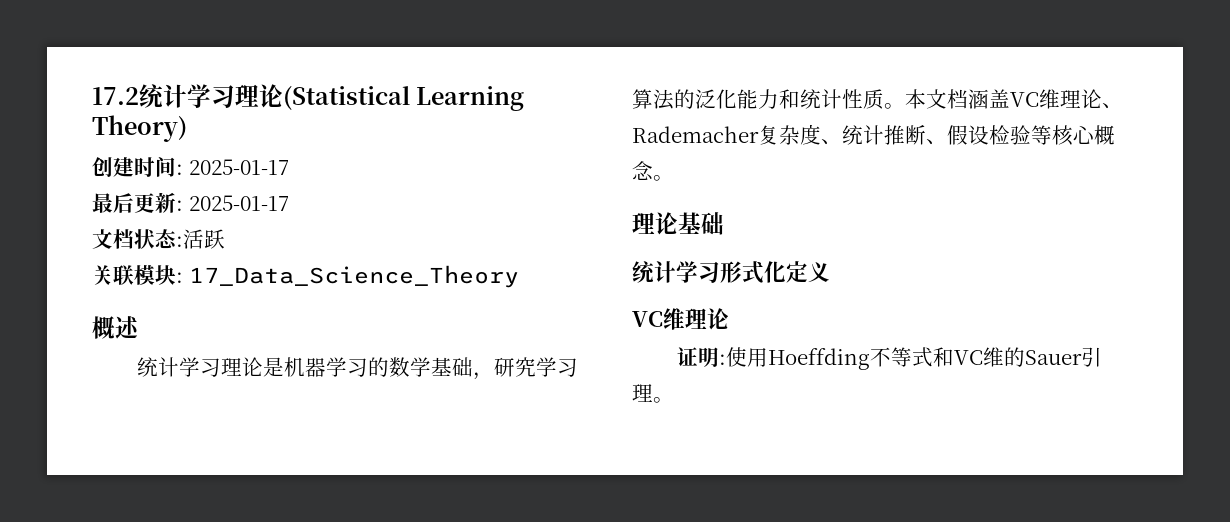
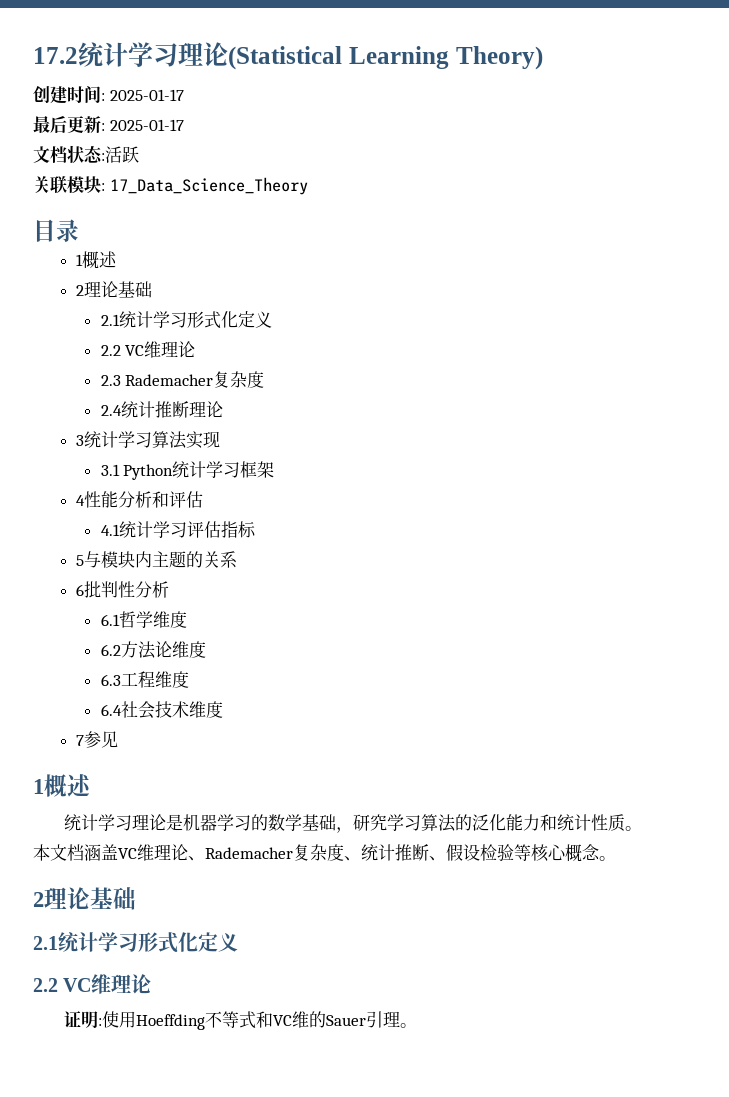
- 概述
+ 目录
+ 1概述
+ 2理论基础
+ 2.1统计学习形式化定义
+ 2.2 VC维理论
+ 2.3 Rademacher复杂度
+ 2.4统计推断理论
+ 3统计学习算法实现
+ 3.1 Python统计学习框架
+ 4性能分析和评估
+ 4.1统计学习评估指标
+ 5与模块内主题的关系
+ 6批判性分析
+ 6.1哲学维度
+ 6.2方法论维度
+ 6.3工程维度
+ 6.4社会技术维度
+ 7参见
+ 1概述
  本文档涵盖VC维理论、Rademacher复杂度、统计推断、假设检验等核心概念。
- 理论基础
- 统计学习形式化定义
- VC维理论
+ 2理论基础
+ 2.1统计学习形式化定义
+ 2.2 VC维理论

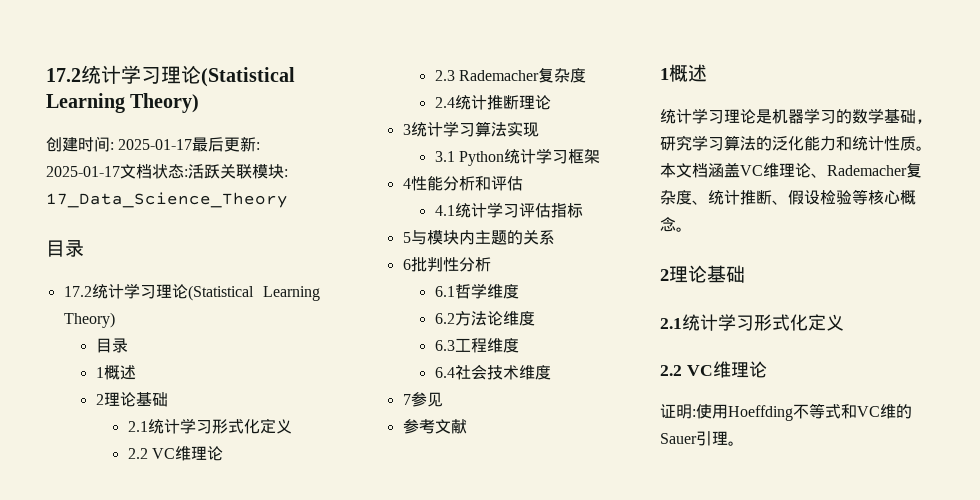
- 创建时间: 2025-01-17
- 最后更新: 2025-01-17
- 文档状态:活跃
- 关联模块: 17_Data_Science_Theory
+ 创建时间: 2025-01-17最后更新: 2025-01-17文档状态:活跃关联模块: 17_Data_Science_Theory
+ 目录
+ 17.2统计学习理论(Statistical Learning Theory)
+ 参考文献

